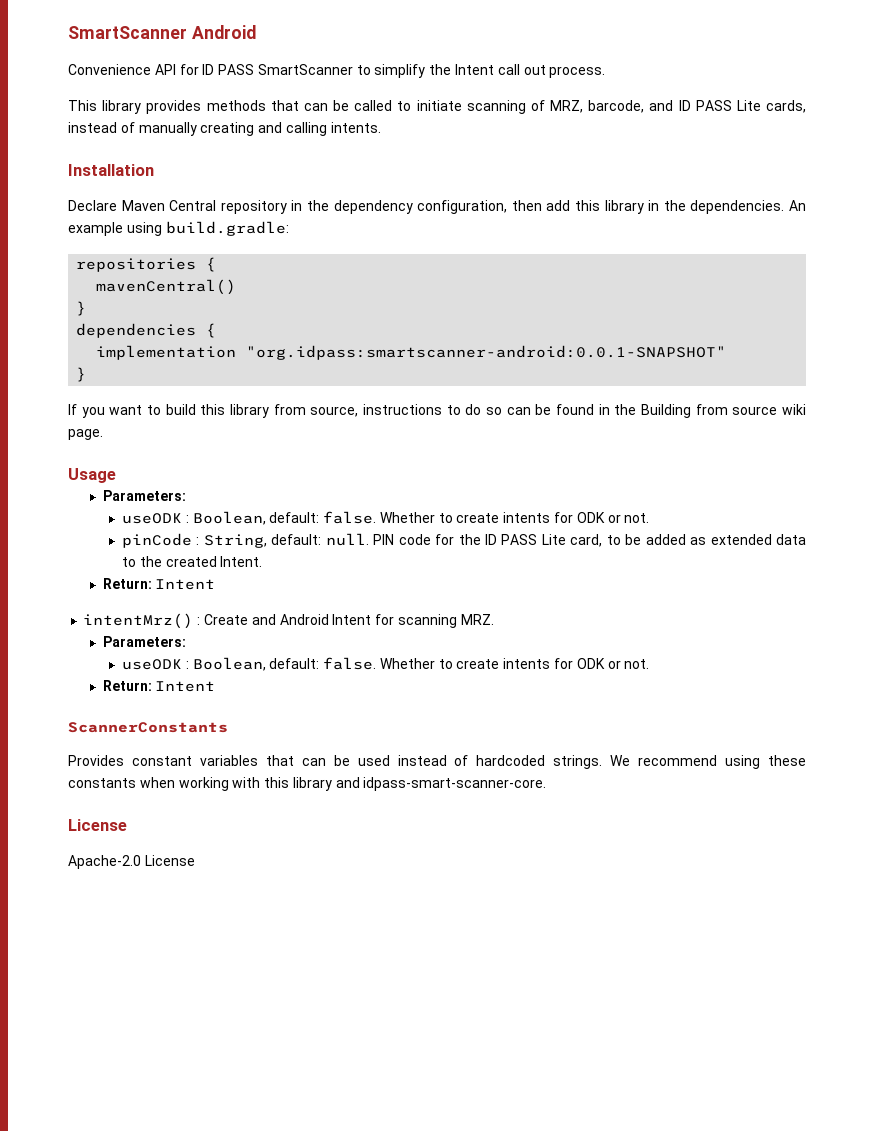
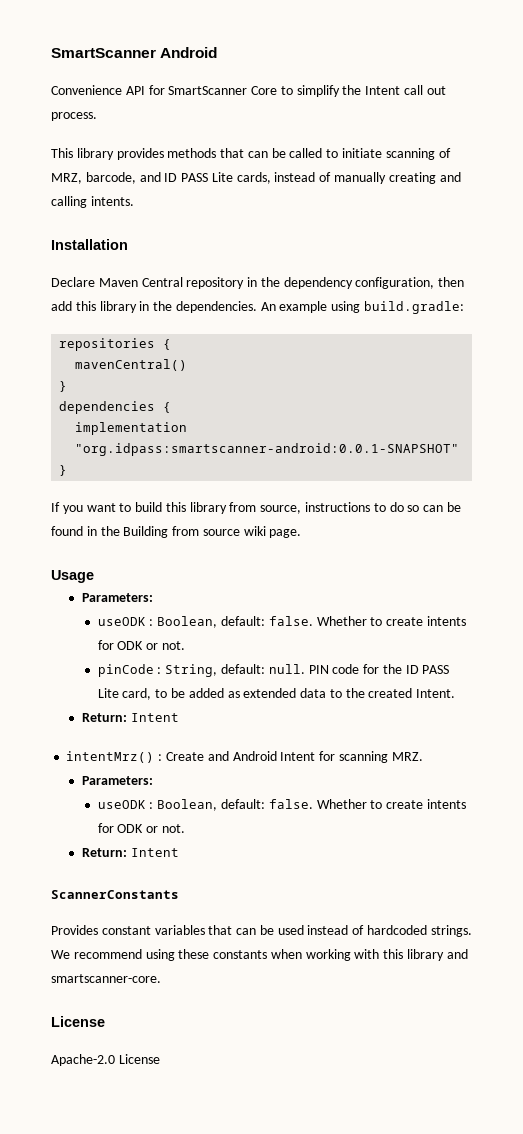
- Convenience API for ID PASS SmartScanner to simplify the Intent call out process.
+ Convenience API for SmartScanner Core to simplify the Intent call out process.
- We recommend using these constants when working with this library and idpass-smart-scanner-core.
+ We recommend using these constants when working with this library and smartscanner-core.

